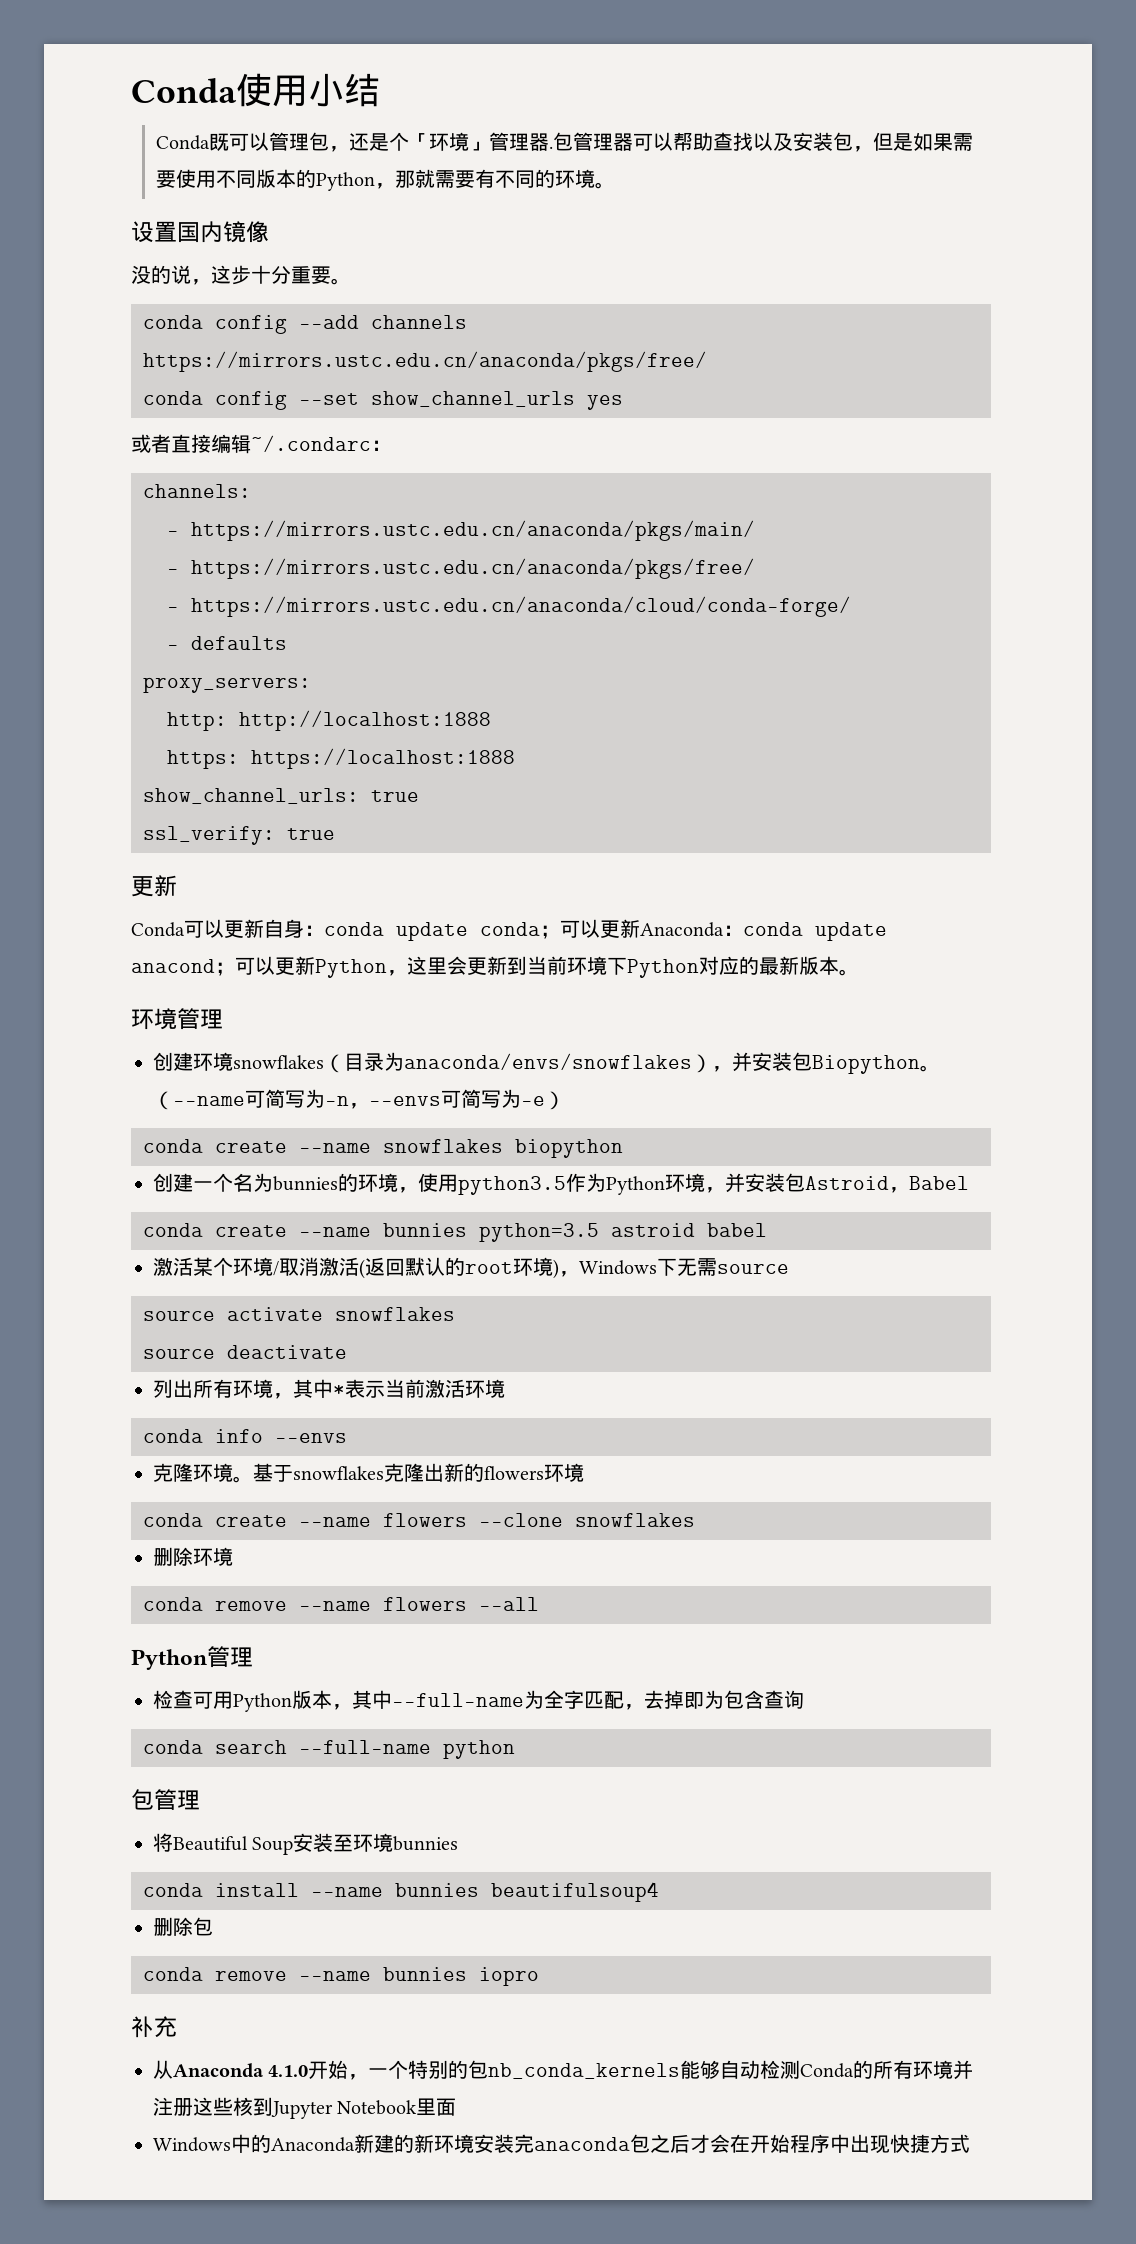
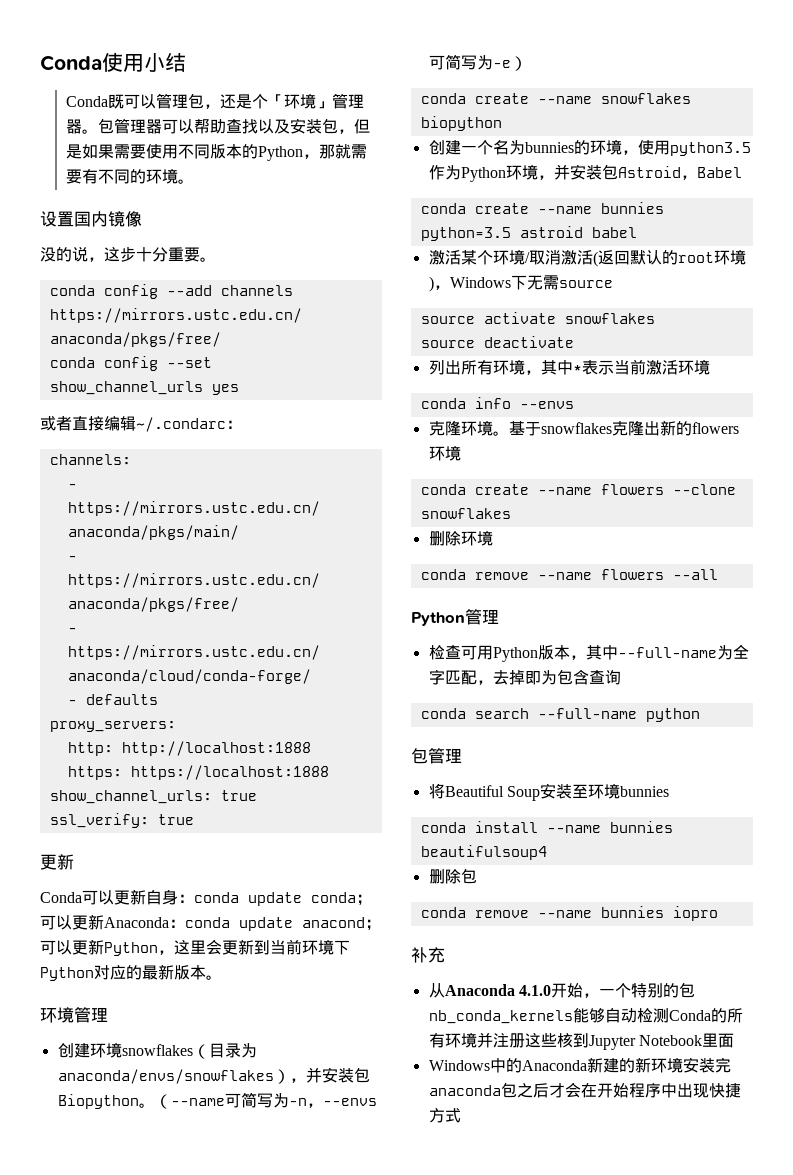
- Conda既可以管理包，还是个「环境」管理器.
+ Conda既可以管理包，还是个「环境」管理器。

